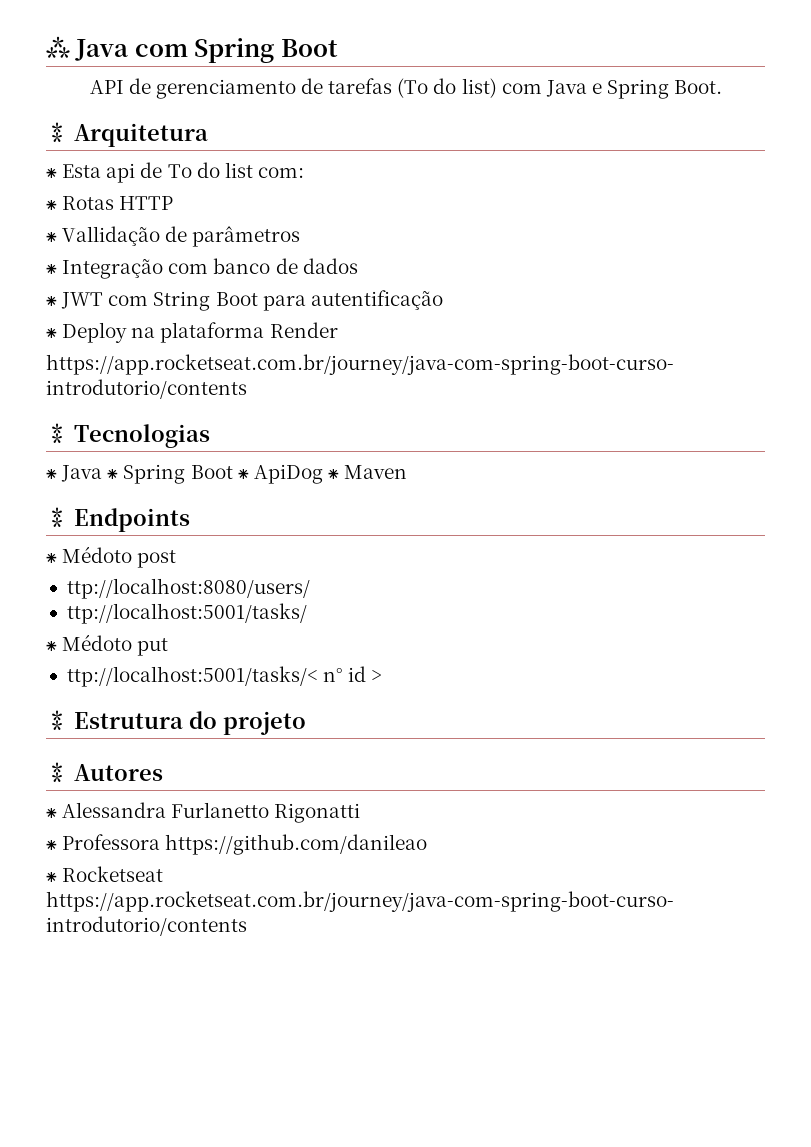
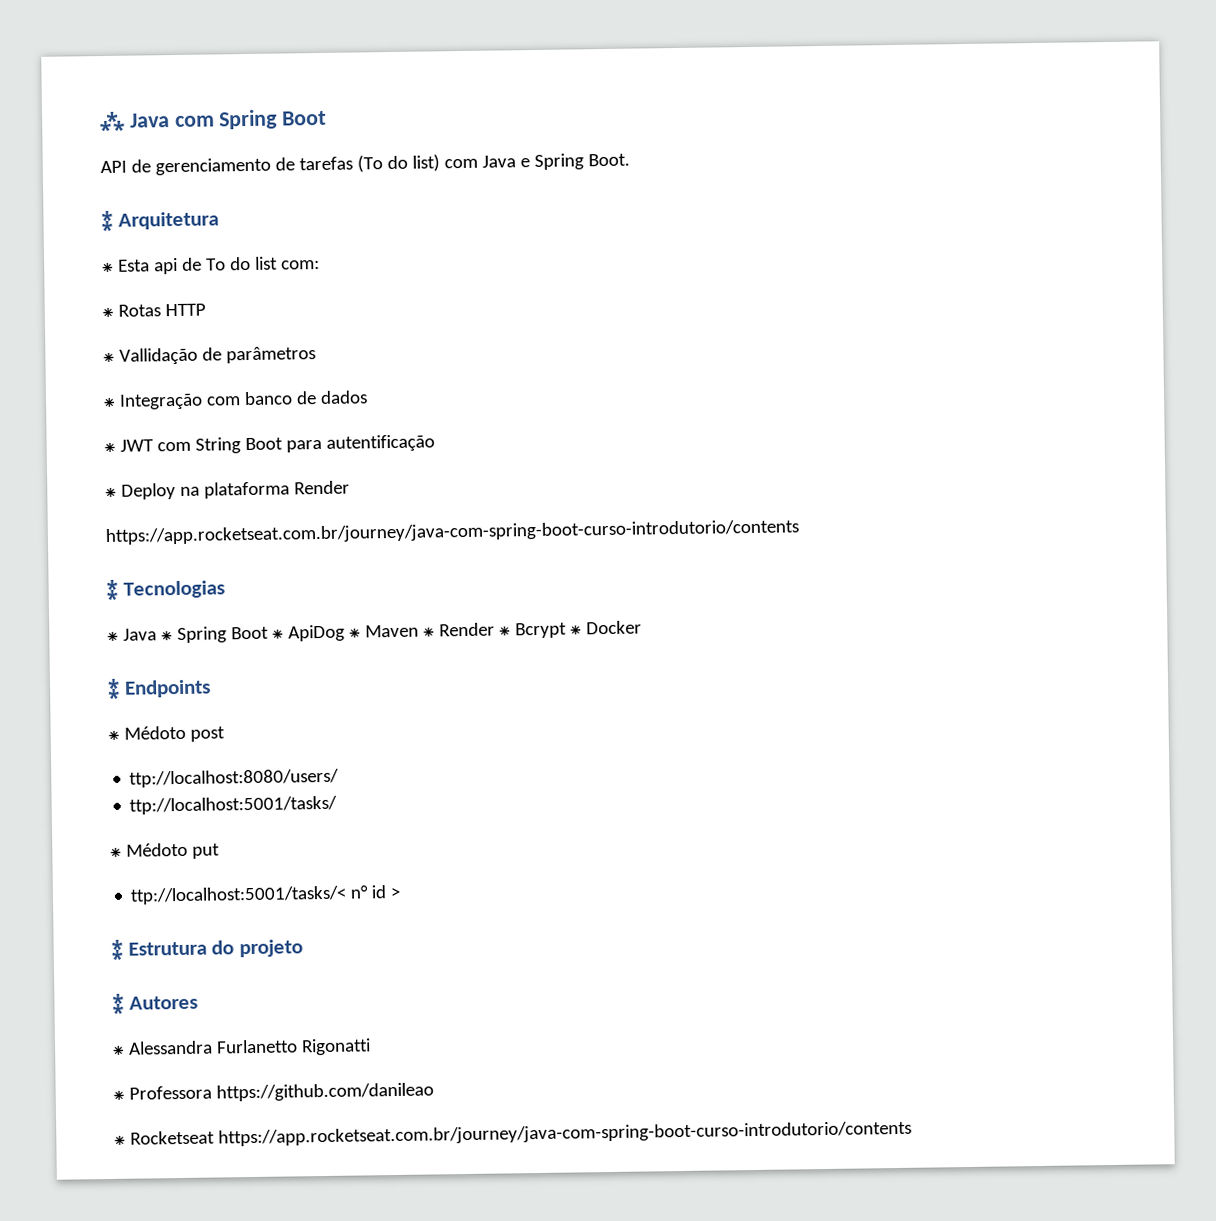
- ⁕ Java ⁕ Spring Boot ⁕ ApiDog ⁕ Maven
+ ⁕ Java ⁕ Spring Boot ⁕ ApiDog ⁕ Maven ⁕ Render ⁕ Bcrypt ⁕ Docker

